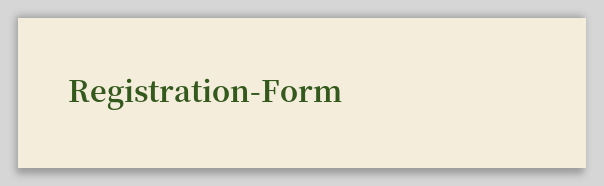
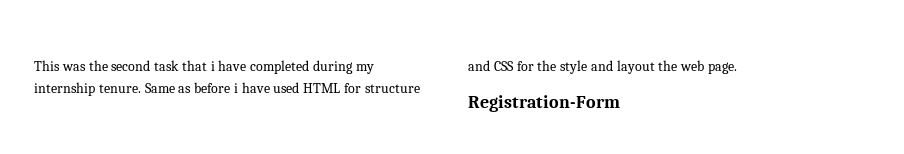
+ This was the second task that i have completed during my internship tenure. Same as before i have used HTML for structure and CSS for the style and layout the web page.

